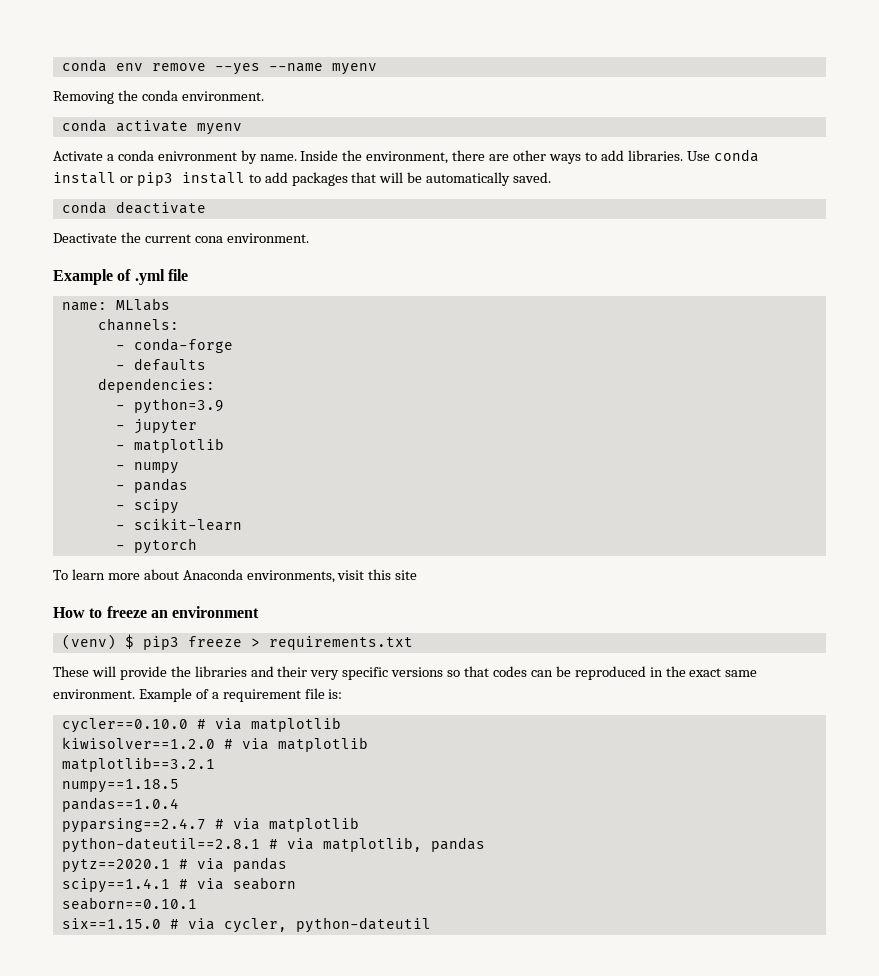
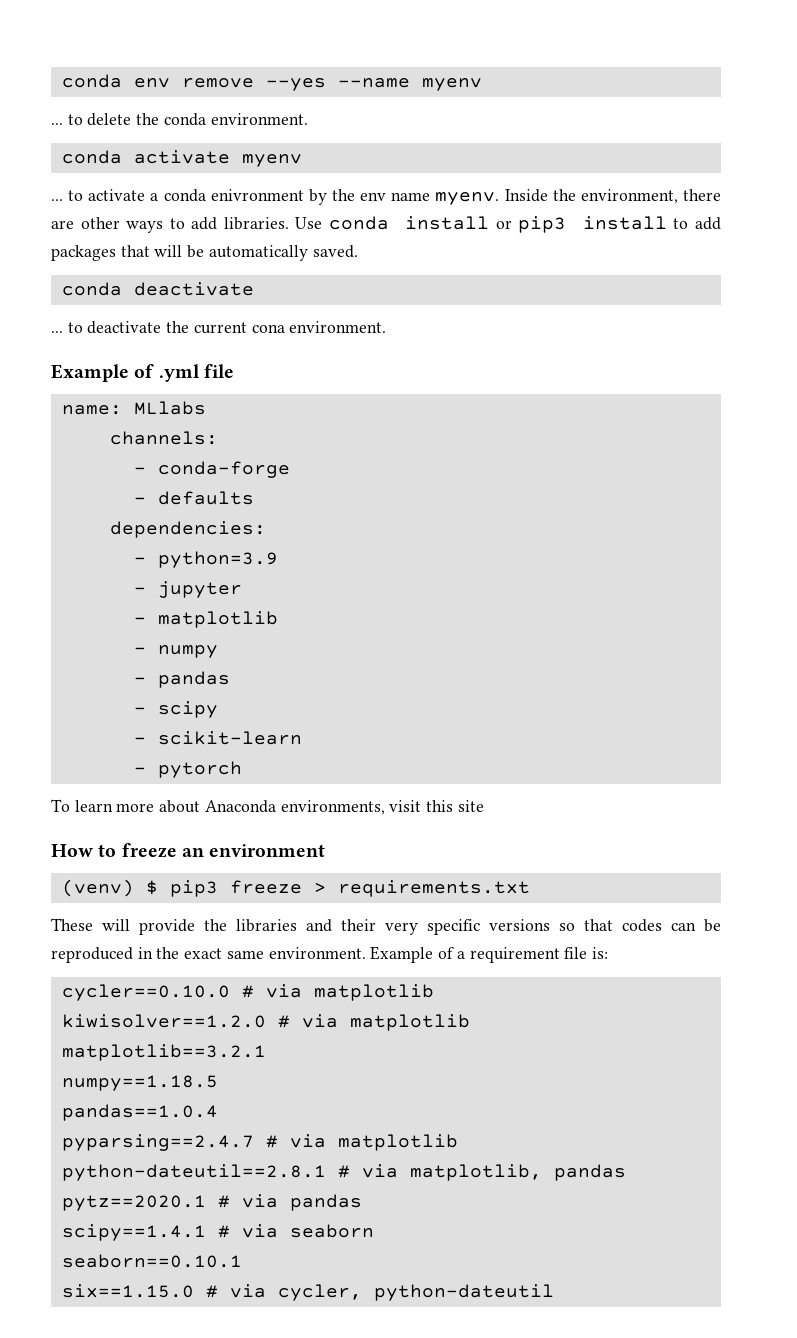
- Removing the conda environment.
+ ... to delete the conda environment.
- Activate a conda enivronment by name.
+ ... to activate a conda enivronment by the env name myenv.
- Deactivate the current cona environment.
+ ... to deactivate the current cona environment.

